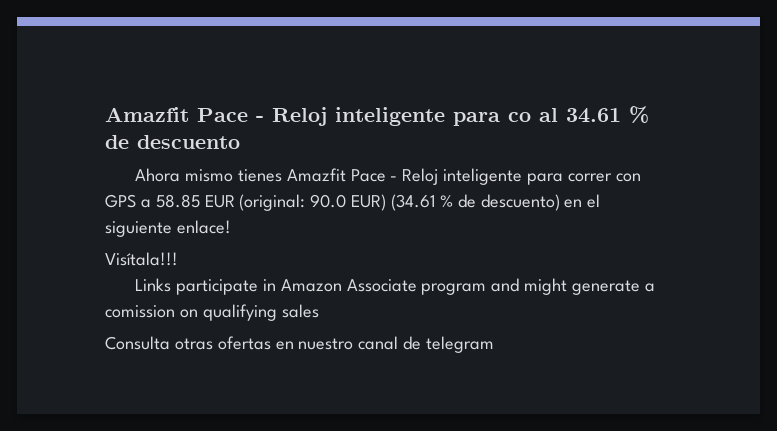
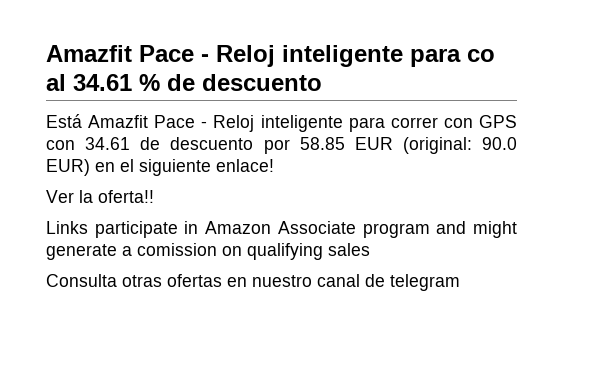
- Ahora mismo tienes Amazfit Pace - Reloj inteligente para correr con GPS a 58.85 EUR (original: 90.0 EUR) (34.61 % de descuento) en el siguiente enlace!
+ Está Amazfit Pace - Reloj inteligente para correr con GPS con 34.61 de descuento por 58.85 EUR (original: 90.0 EUR) en el siguiente enlace!
- Visítala!!!
+ Ver la oferta!!

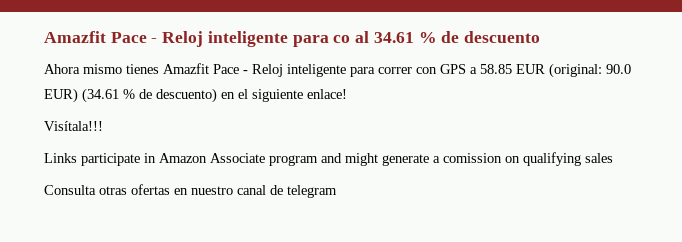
- Está Amazfit Pace - Reloj inteligente para correr con GPS con 34.61 de descuento por 58.85 EUR (original: 90.0 EUR) en el siguiente enlace!
+ Ahora mismo tienes Amazfit Pace - Reloj inteligente para correr con GPS a 58.85 EUR (original: 90.0 EUR) (34.61 % de descuento) en el siguiente enlace!
- Ver la oferta!!
+ Visítala!!!

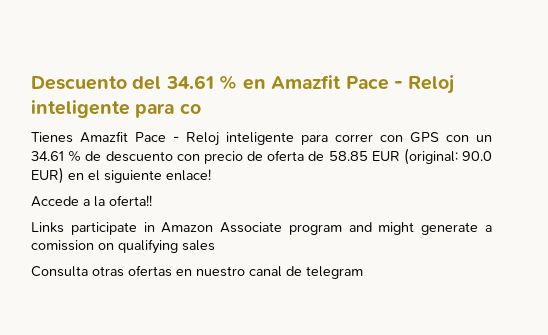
- Amazfit Pace - Reloj inteligente para co al 34.61 % de descuento
- Ahora mismo tienes Amazfit Pace - Reloj inteligente para correr con GPS a 58.85 EUR (original: 90.0 EUR) (34.61 % de descuento) en el siguiente enlace!
+ Descuento del 34.61 % en Amazfit Pace - Reloj inteligente para co
+ Tienes Amazfit Pace - Reloj inteligente para correr con GPS con un 34.61 % de descuento con precio de oferta de 58.85 EUR (original: 90.0 EUR) en el siguiente enlace!
- Visítala!!!
+ Accede a la oferta!!

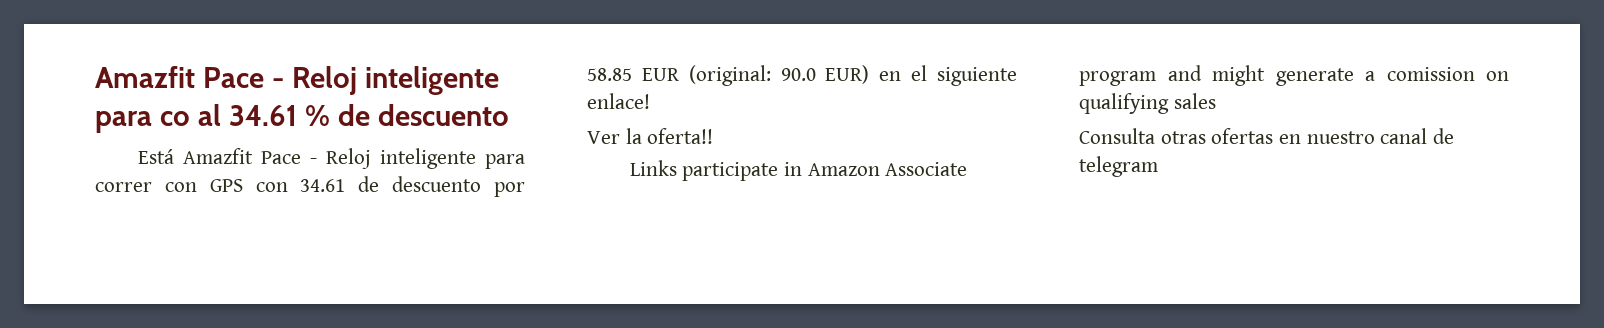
- Descuento del 34.61 % en Amazfit Pace - Reloj inteligente para co
- Tienes Amazfit Pace - Reloj inteligente para correr con GPS con un 34.61 % de descuento con precio de oferta de 58.85 EUR (original: 90.0 EUR) en el siguiente enlace!
+ Amazfit Pace - Reloj inteligente para co al 34.61 % de descuento
+ Está Amazfit Pace - Reloj inteligente para correr con GPS con 34.61 de descuento por 58.85 EUR (original: 90.0 EUR) en el siguiente enlace!
- Accede a la oferta!!
+ Ver la oferta!!

